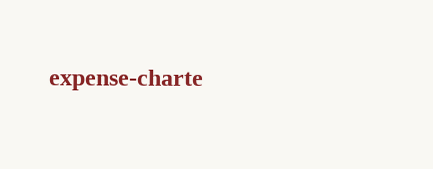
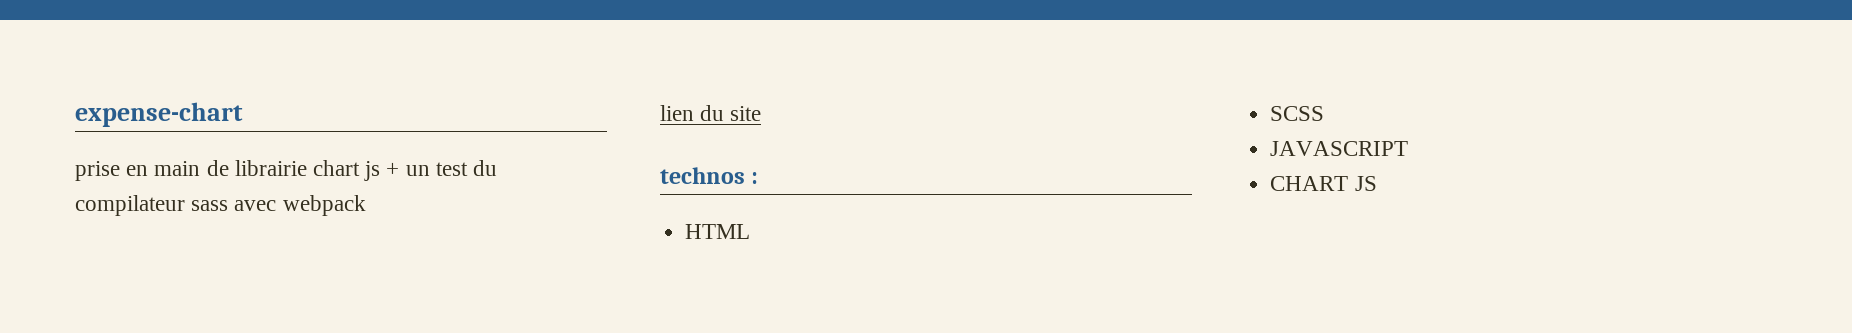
- expense-charte
+ expense-chart
+ prise en main de librairie chart js + un test du compilateur sass avec webpack
+ lien du site
+ technos :
+ HTML
+ SCSS
+ JAVASCRIPT
+ CHART JS

